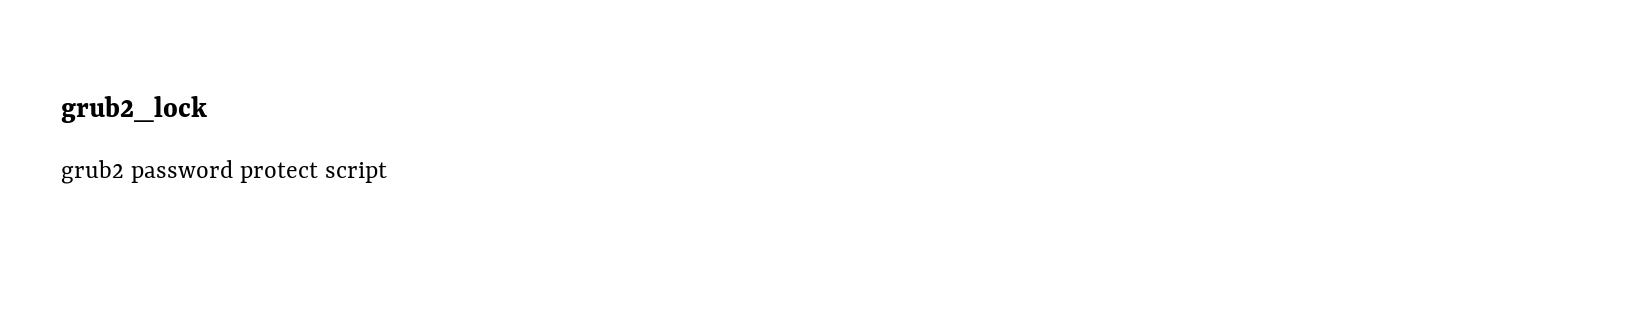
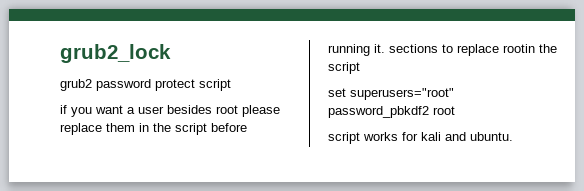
+ if you want a user besides root please replace them in the script before running it. sections to replace rootin the script
+ set superusers="root" password_pbkdf2 root
+ script works for kali and ubuntu.

